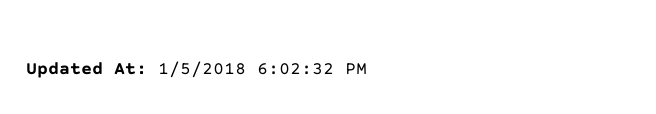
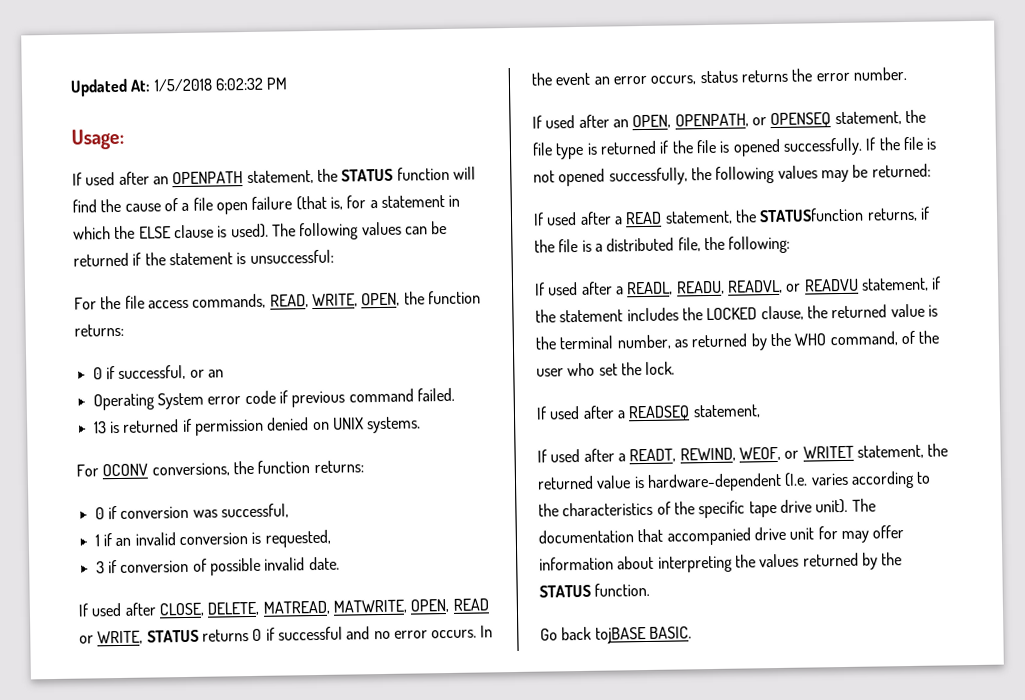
+ Usage:
+ If used after an OPENPATH statement, the STATUS function will find the cause of a file open failure (that is, for a statement in which the ELSE clause is used). The following values can be returned if the statement is unsuccessful:
+ For the file access commands, READ, WRITE, OPEN, the function returns:
+ 0 if successful, or an
+ Operating System error code if previous command failed.
+ 13 is returned if permission denied on UNIX systems.
+ For OCONV conversions, the function returns:
+ 0 if conversion was successful,
+ 1 if an invalid conversion is requested,
+ 3 if conversion of possible invalid date.
+ If used after CLOSE, DELETE, MATREAD, MATWRITE, OPEN, READ or WRITE, STATUS returns 0 if successful and no error occurs. In the event an error occurs, status returns the error number.
+ If used after an OPEN, OPENPATH, or OPENSEQ statement, the file type is returned if the file is opened successfully. If the file is not opened successfully, the following values may be returned:
+ If used after a READ statement, the STATUSfunction returns, if the file is a distributed file, the following:
+ If used after a READL, READU, READVL, or READVU statement, if the statement includes the LOCKED clause, the returned value is the terminal number, as returned by the WHO command, of the user who set the lock.
+ If used after a READSEQ statement,
+ If used after a READT, REWIND, WEOF, or WRITET statement, the returned value is hardware-dependent (I.e. varies according to the characteristics of the specific tape drive unit). The documentation that accompanied drive unit for may offer information about interpreting the values returned by the STATUS function.
+ Go back tojBASE BASIC.

